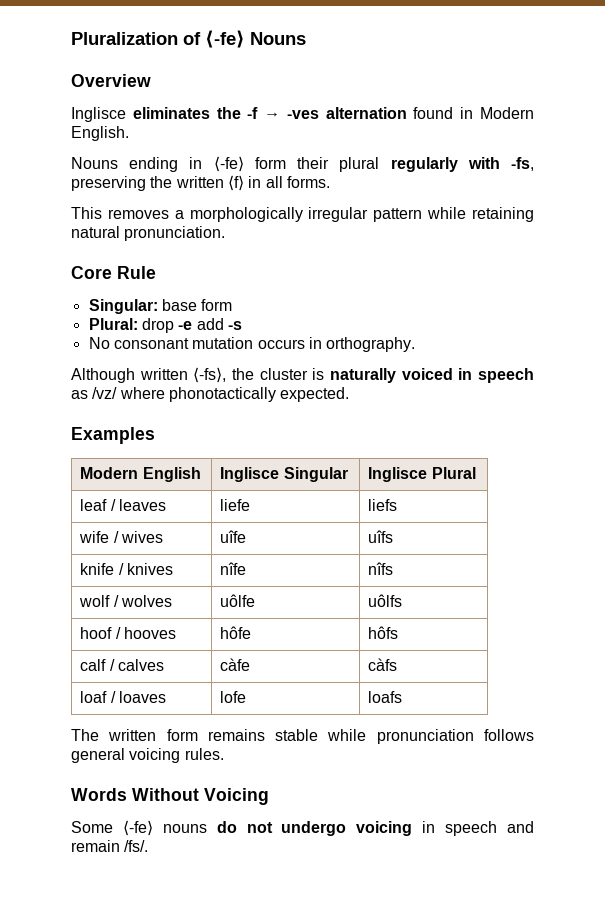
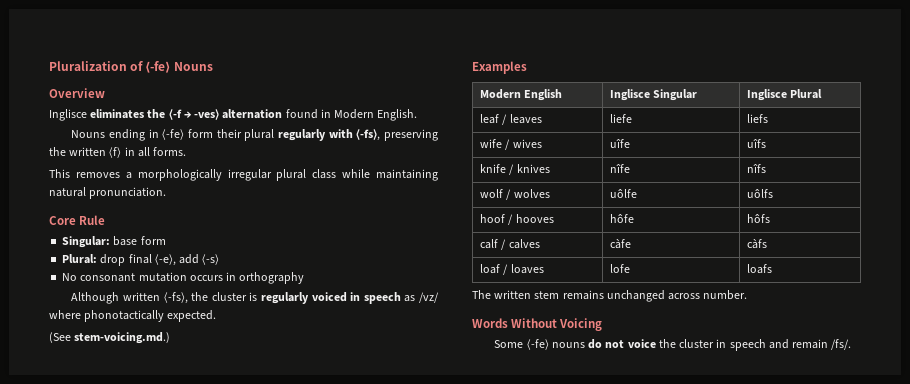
- Inglisce eliminates the -f → -ves alternation found in Modern English.
+ Inglisce eliminates the ⟨-f → -ves⟩ alternation found in Modern English.
- Nouns ending in ⟨-fe⟩ form their plural regularly with -fs, preserving the written ⟨f⟩ in all forms.
+ Nouns ending in ⟨-fe⟩ form their plural regularly with ⟨-fs⟩, preserving the written ⟨f⟩ in all forms.
- This removes a morphologically irregular pattern while retaining natural pronunciation.
+ This removes a morphologically irregular plural class while maintaining natural pronunciation.
- Plural: drop -e add -s
+ Plural: drop final ⟨-e⟩, add ⟨-s⟩
- No consonant mutation occurs in orthography.
+ No consonant mutation occurs in orthography
- Although written ⟨-fs⟩, the cluster is naturally voiced in speech as /vz/ where phonotactically expected.
+ Although written ⟨-fs⟩, the cluster is regularly voiced in speech as /vz/ where phonotactically expected.
+ (See stem-voicing.md.)
- The written form remains stable while pronunciation follows general voicing rules.
+ The written stem remains unchanged across number.
- Some ⟨-fe⟩ nouns do not undergo voicing in speech and remain /fs/.
+ Some ⟨-fe⟩ nouns do not voice the cluster in speech and remain /fs/.

